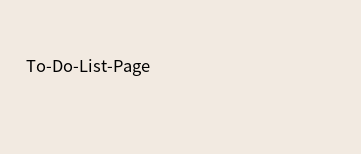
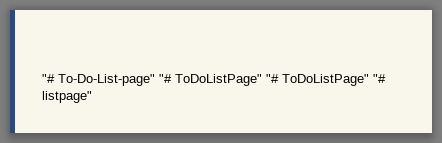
- To-Do-List-Page
+ "# To-Do-List-page" "# ToDoListPage" "# ToDoListPage" "# listpage"

